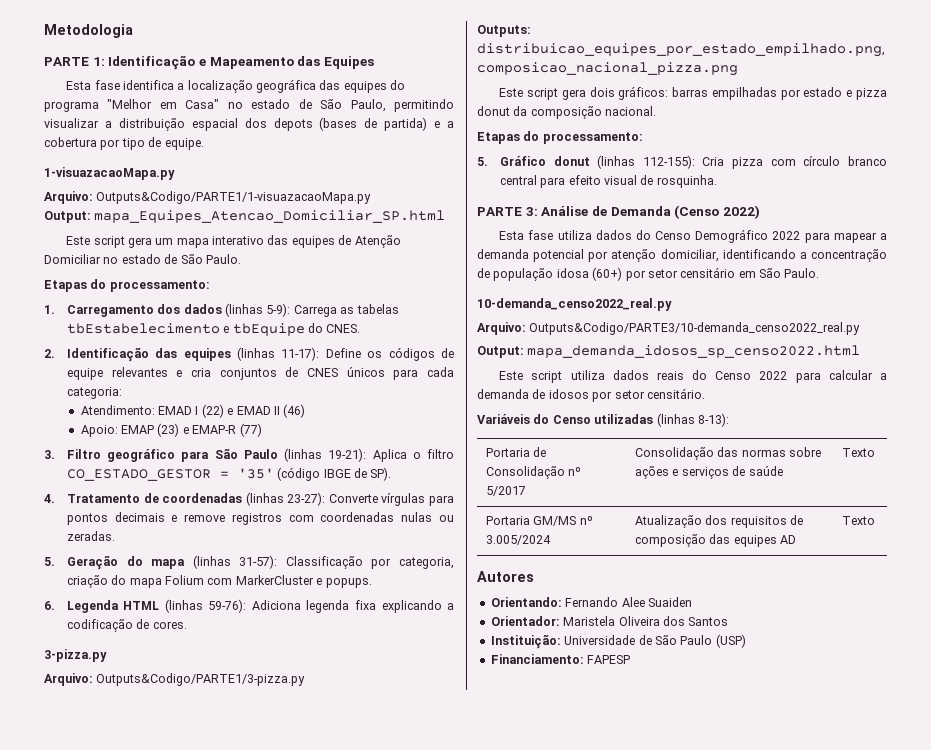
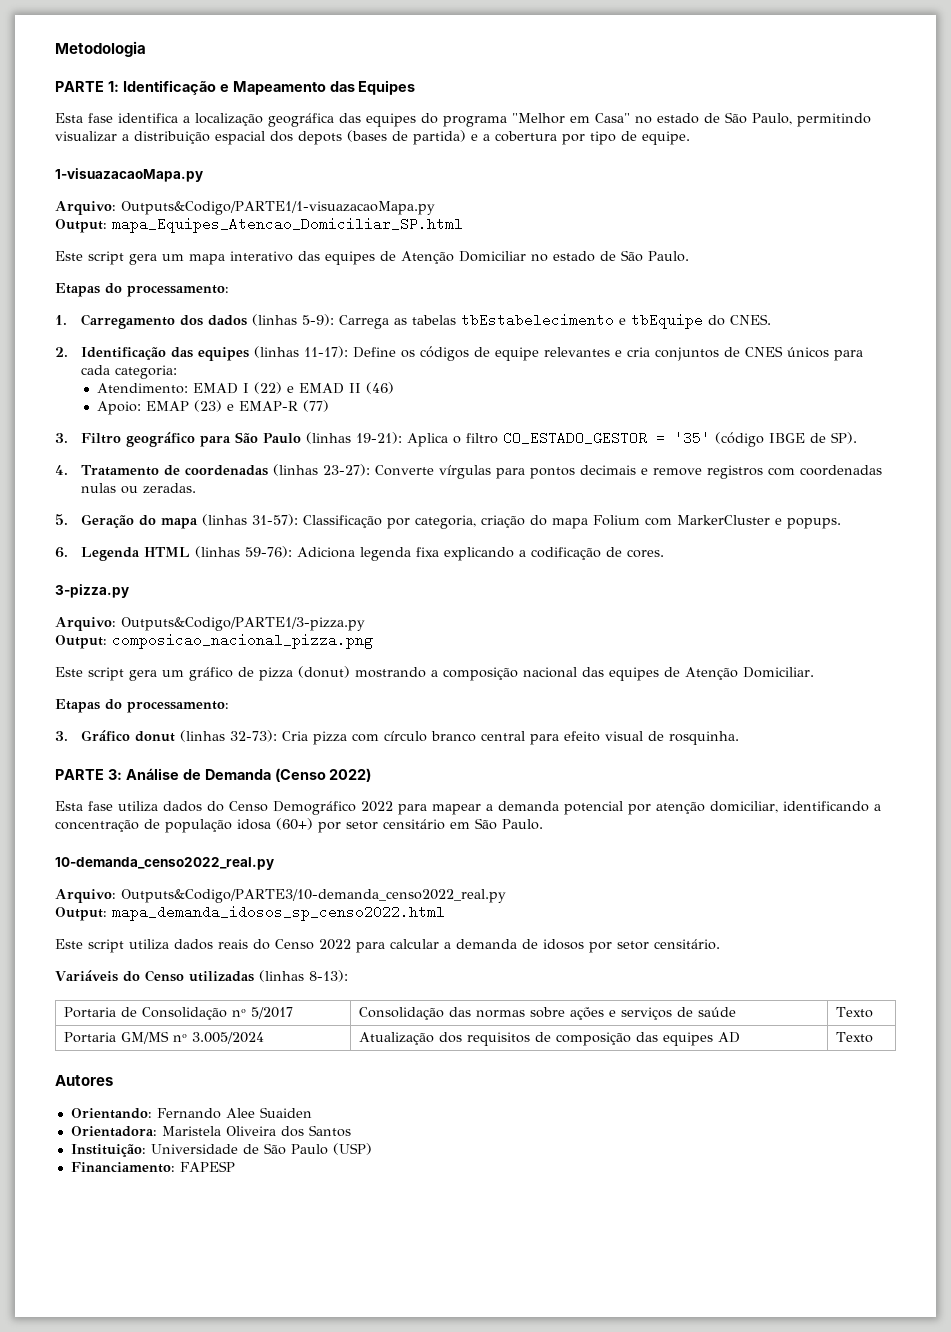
- Outputs: distribuicao_equipes_por_estado_empilhado.png, composicao_nacional_pizza.png
+ Output: composicao_nacional_pizza.png
- Este script gera dois gráficos: barras empilhadas por estado e pizza donut da composição nacional.
+ Este script gera um gráfico de pizza (donut) mostrando a composição nacional das equipes de Atenção Domiciliar.
  Etapas do processamento:
- 5. Gráfico donut (linhas 112-155): Cria pizza com círculo branco central para efeito visual de rosquinha.
+ 3. Gráfico donut (linhas 32-73): Cria pizza com círculo branco central para efeito visual de rosquinha.
- Orientador: Maristela Oliveira dos Santos
+ Orientadora: Maristela Oliveira dos Santos

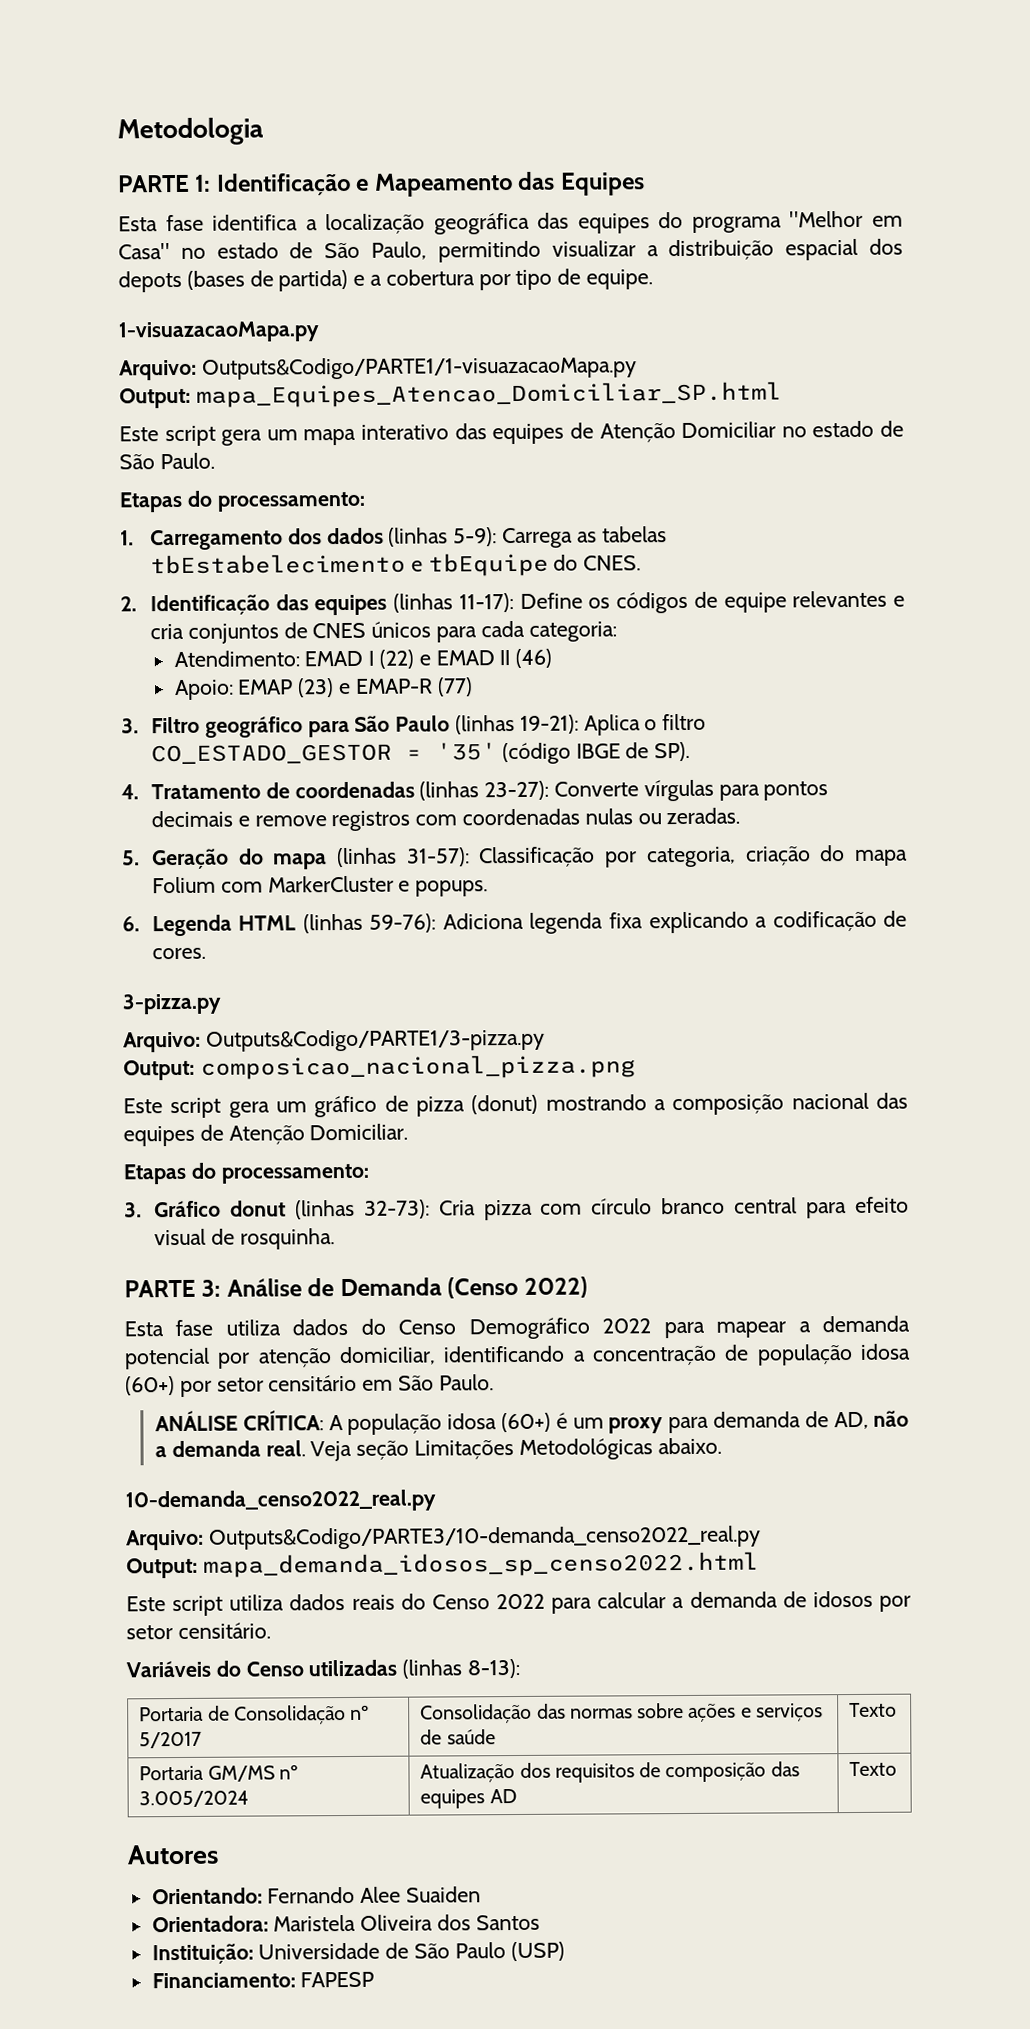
+ ANÁLISE CRÍTICA: A população idosa (60+) é um proxy para demanda de AD, não a demanda real. Veja seção Limitações Metodológicas abaixo.

